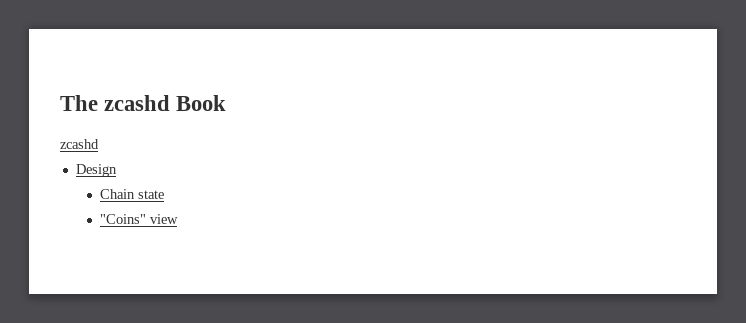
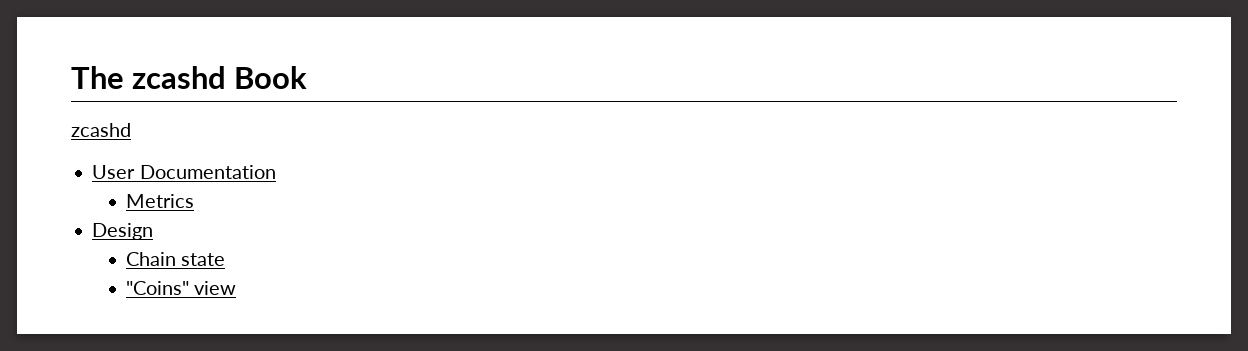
+ User Documentation
+ Metrics

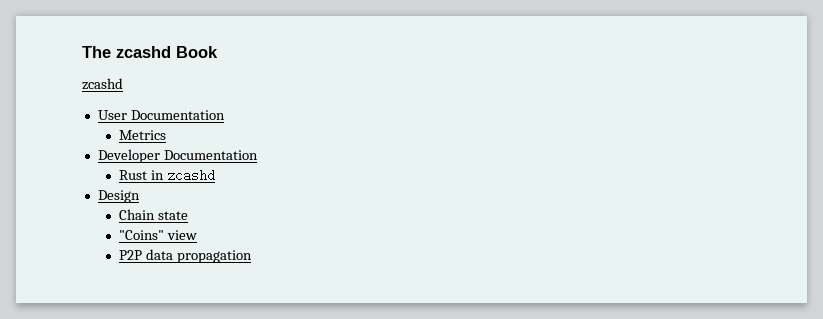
+ Developer Documentation
+ Rust in zcashd
+ P2P data propagation

